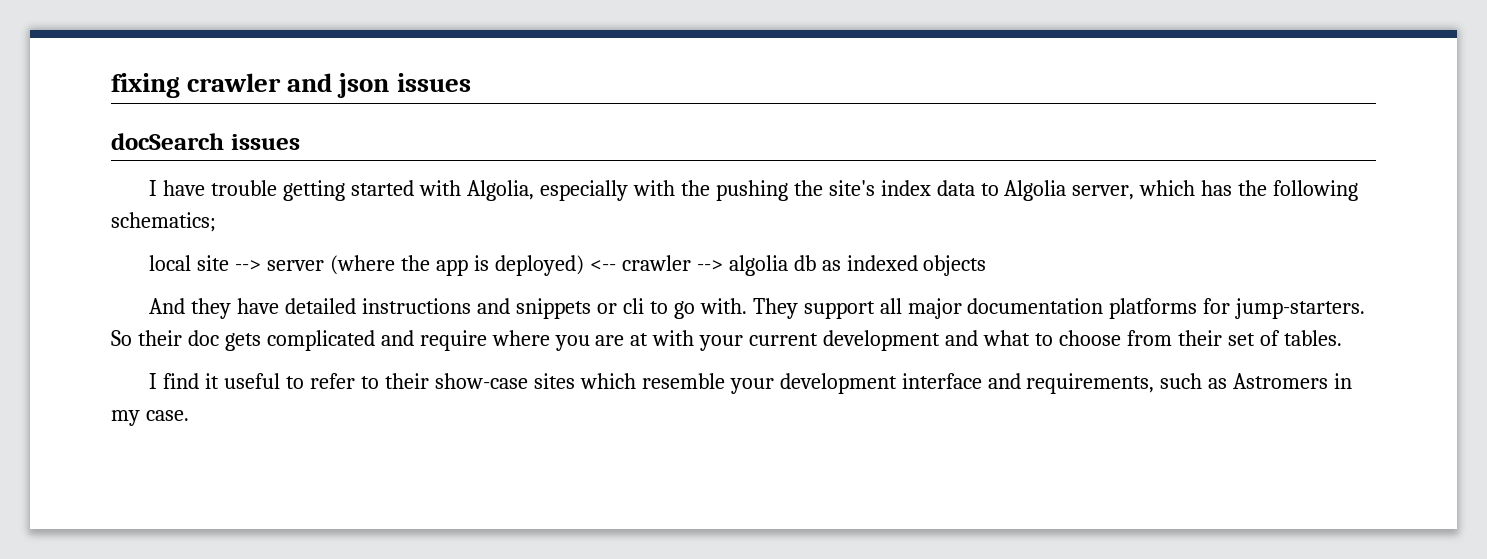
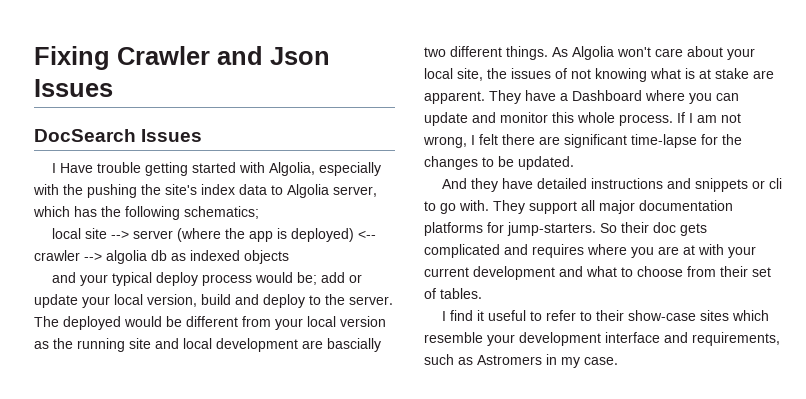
- fixing crawler and json issues
- docSearch issues
- I have trouble getting started with Algolia, especially with the pushing the site's index data to Algolia server, which has the following schematics;
+ Fixing Crawler and Json Issues
+ DocSearch Issues
+ I Have trouble getting started with Algolia, especially with the pushing the site's index data to Algolia server, which has the following schematics;
+ and your typical deploy process would be; add or update your local version, build and deploy to the server. The deployed would be different from your local version as the running site and local development are bascially two different things. As Algolia won't care about your local site, the issues of not knowing what is at stake are apparent. They have a Dashboard where you can update and monitor this whole process. If I am not wrong, I felt there are significant time-lapse for the changes to be updated.
- So their doc gets complicated and require where you are at with your current development and what to choose from their set of tables.
+ So their doc gets complicated and requires where you are at with your current development and what to choose from their set of tables.

